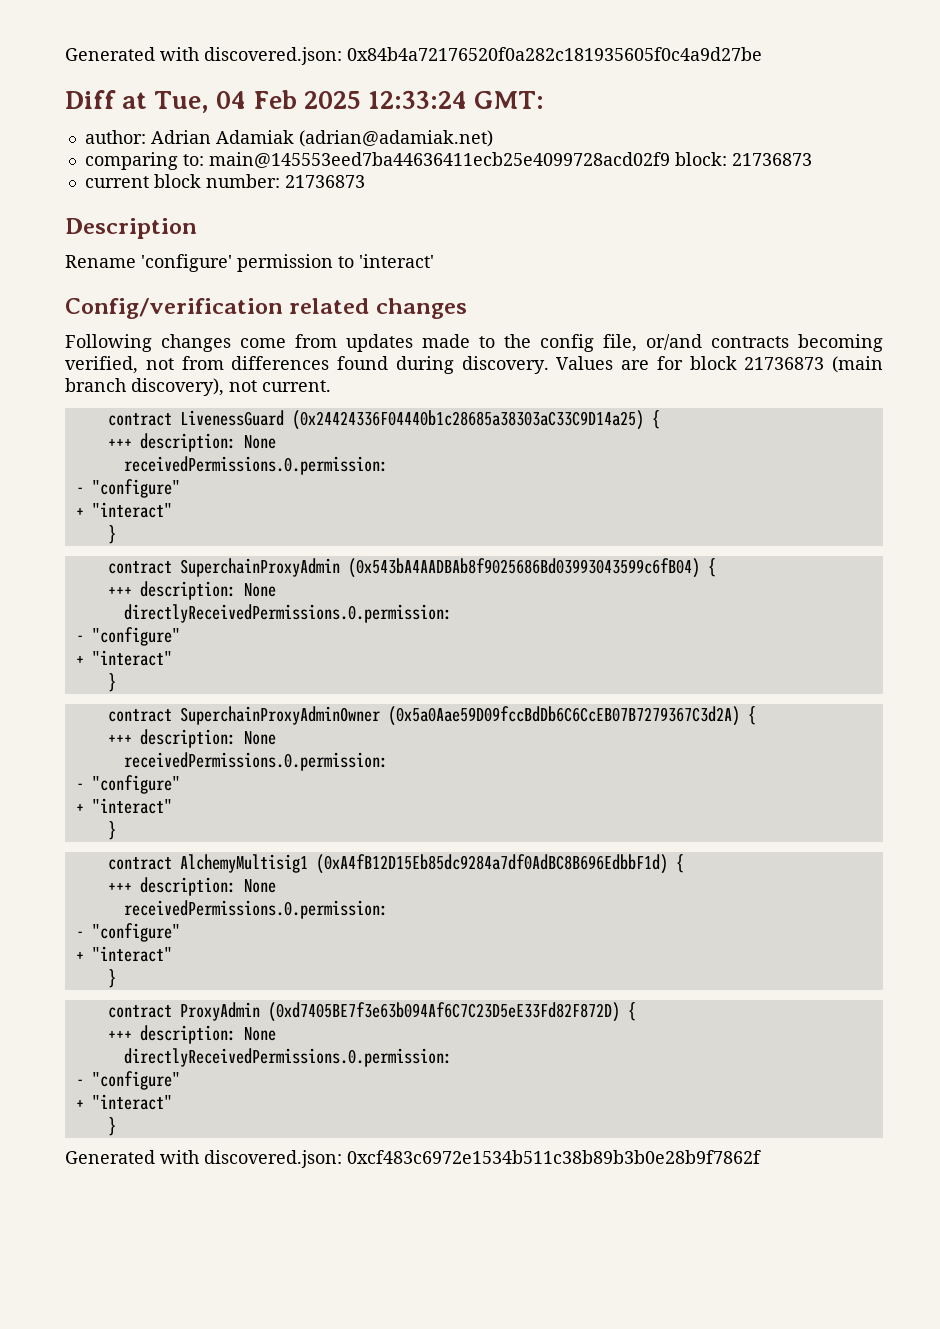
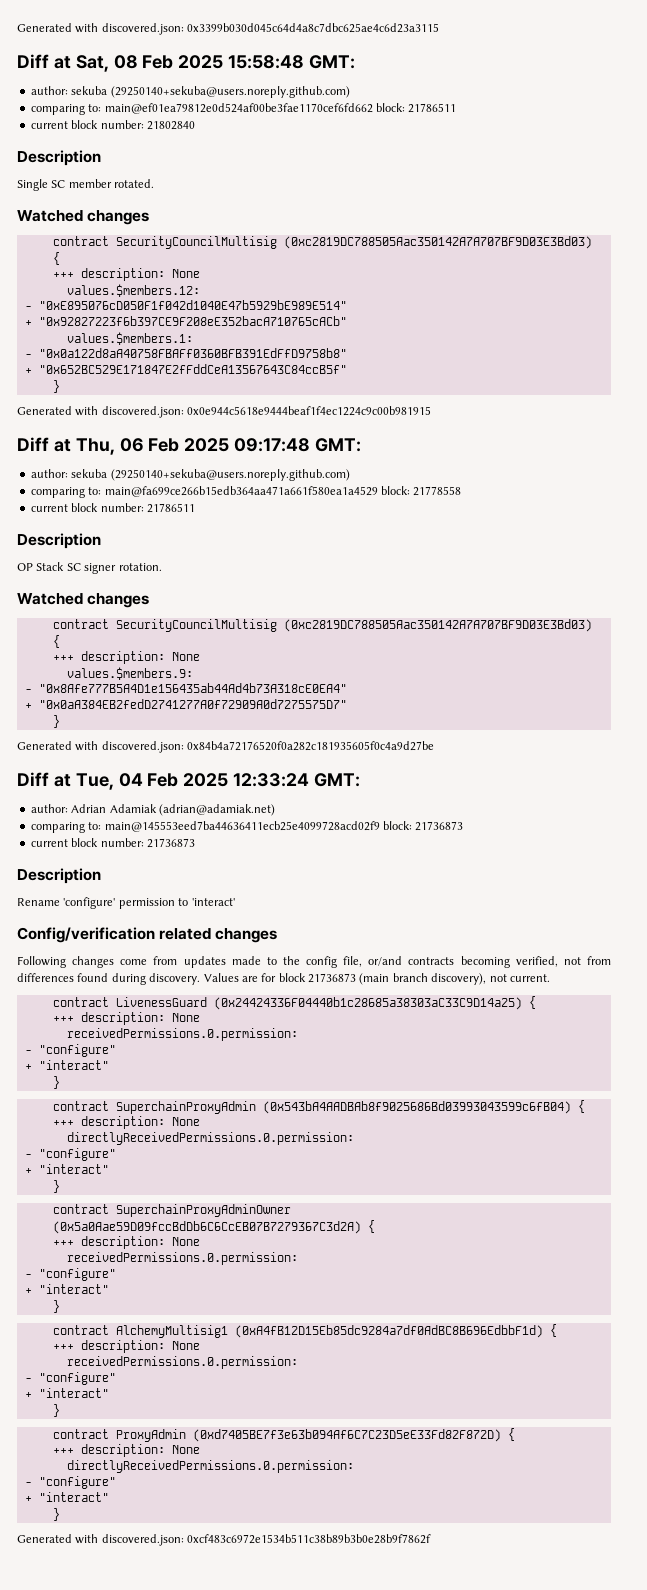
+ Generated with discovered.json: 0x3399b030d045c64d4a8c7dbc625ae4c6d23a3115
+ Diff at Sat, 08 Feb 2025 15:58:48 GMT:
+ author: sekuba (29250140+sekuba@users.noreply.github.com)
+ comparing to: main@ef01ea79812e0d524af00be3fae1170cef6fd662 block: 21786511
+ current block number: 21802840
+ Description
+ Single SC member rotated.
+ Watched changes
+ contract SecurityCouncilMultisig (0xc2819DC788505Aac350142A7A707BF9D03E3Bd03) {
+ +++ description: None
+ values.$members.12:
+ - "0xE895076cD050F1f042d1040E47b5929bE989E514"
+ + "0x92827223f6b397CE9F208eE352bacA710765cACb"
+ values.$members.1:
+ - "0x0a122d8aA40758FBAFf0360BFB391EdFfD9758b8"
+ + "0x652BC529E171847E2fFddCeA13567643C84ccB5f"
+ }
+ Generated with discovered.json: 0x0e944c5618e9444beaf1f4ec1224c9c00b981915
+ Diff at Thu, 06 Feb 2025 09:17:48 GMT:
+ author: sekuba (29250140+sekuba@users.noreply.github.com)
+ comparing to: main@fa699ce266b15edb364aa471a661f580ea1a4529 block: 21778558
+ current block number: 21786511
+ Description
+ OP Stack SC signer rotation.
+ Watched changes
+ contract SecurityCouncilMultisig (0xc2819DC788505Aac350142A7A707BF9D03E3Bd03) {
+ +++ description: None
+ values.$members.9:
+ - "0x8Afe777B5A4D1e156435ab44Ad4b73A318cE0EA4"
+ + "0x0aA384EB2fedD2741277A0f72909A0d7275575D7"
+ }

